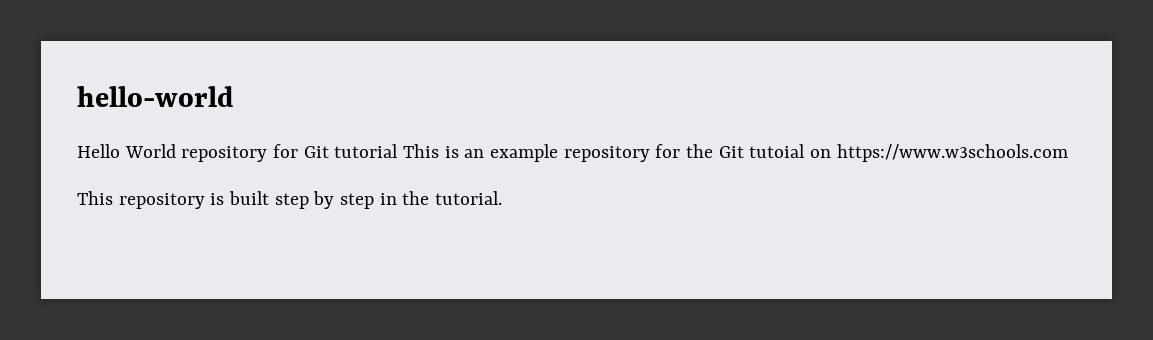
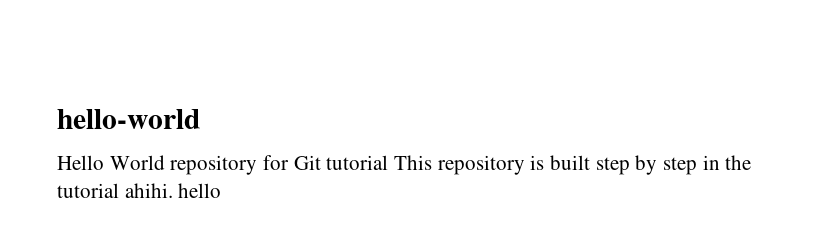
- Hello World repository for Git tutorial This is an example repository for the Git tutoial on https://www.w3schools.com
- This repository is built step by step in the tutorial.
+ Hello World repository for Git tutorial This repository is built step by step in the tutorial ahihi. hello

